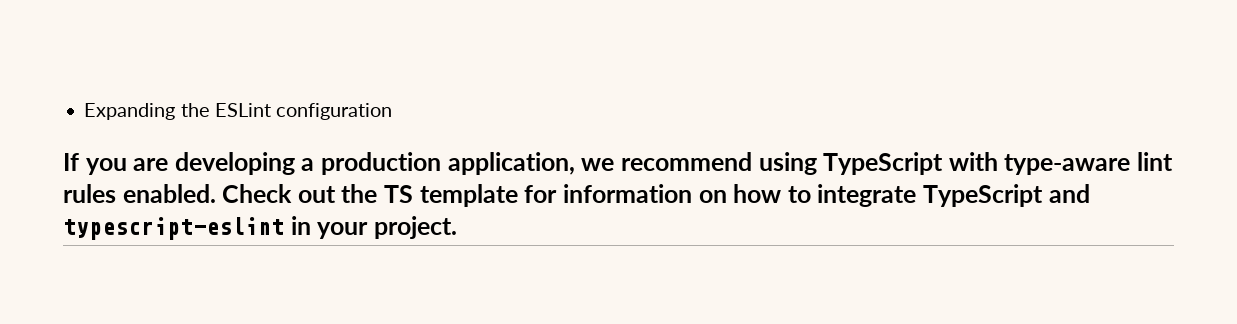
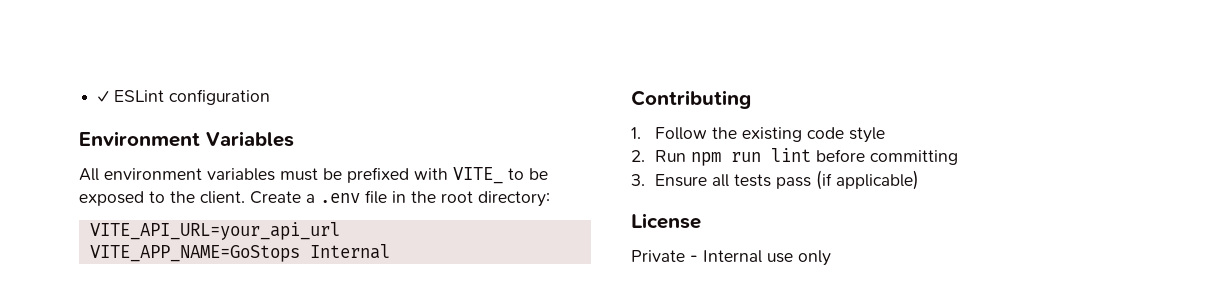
- Expanding the ESLint configuration
+ ✓ ESLint configuration
- If you are developing a production application, we recommend using TypeScript with type-aware lint rules enabled. Check out the TS template for information on how to integrate TypeScript and typescript-eslint in your project.
+ Environment Variables
+ All environment variables must be prefixed with VITE_ to be exposed to the client. Create a .env file in the root directory:
+ VITE_API_URL=your_api_url
+ VITE_APP_NAME=GoStops Internal
+ Contributing
+ 1. Follow the existing code style
+ 2. Run npm run lint before committing
+ 3. Ensure all tests pass (if applicable)
+ License
+ Private - Internal use only

